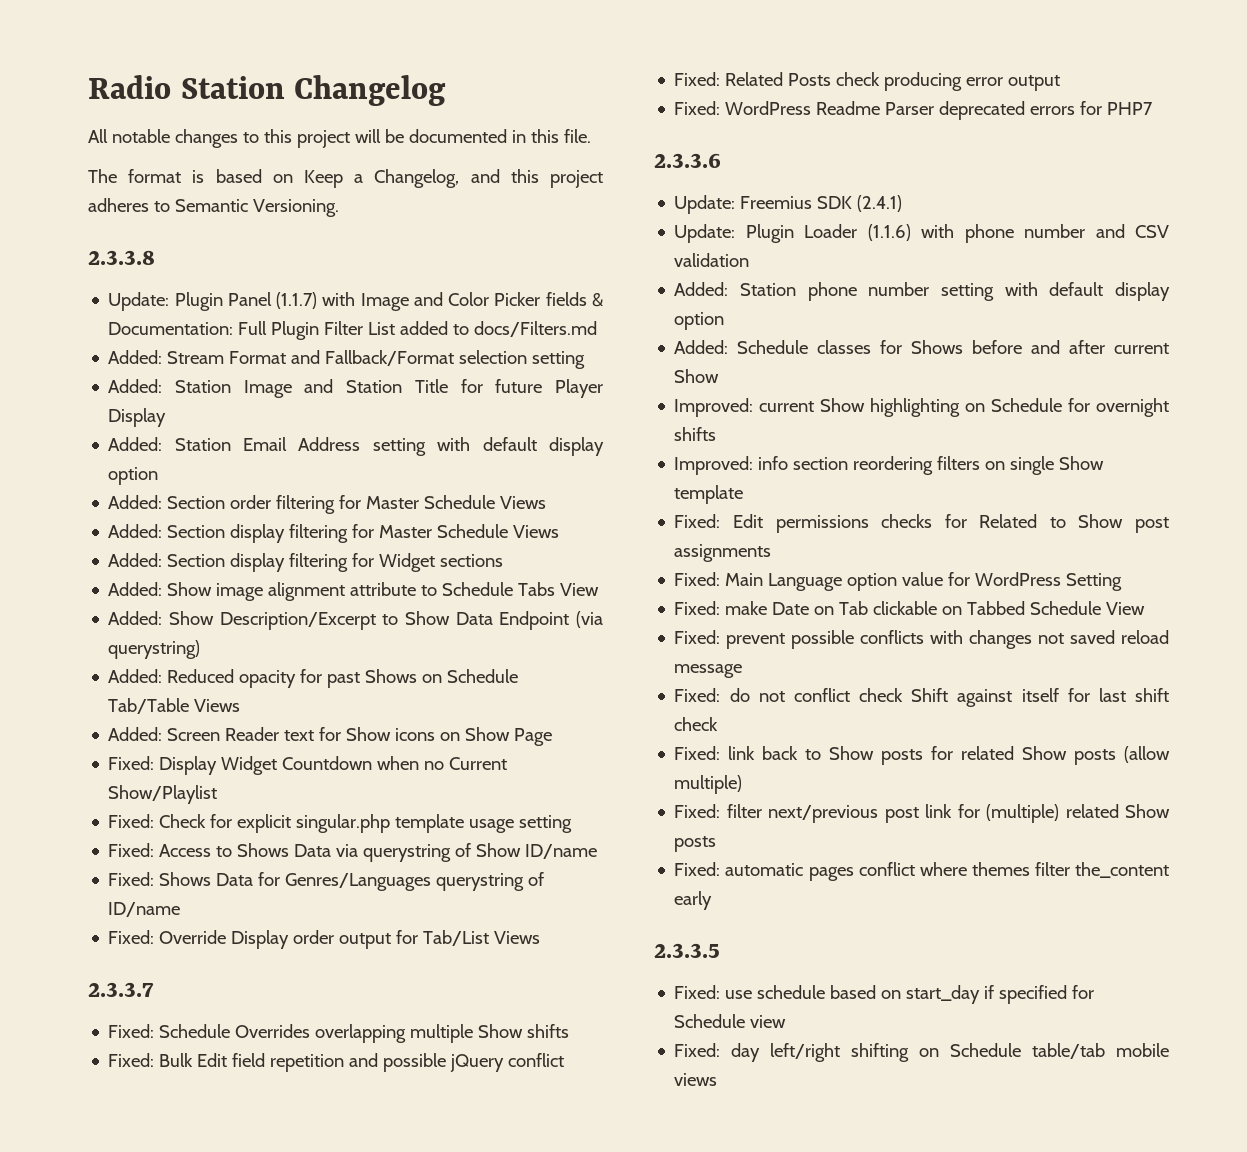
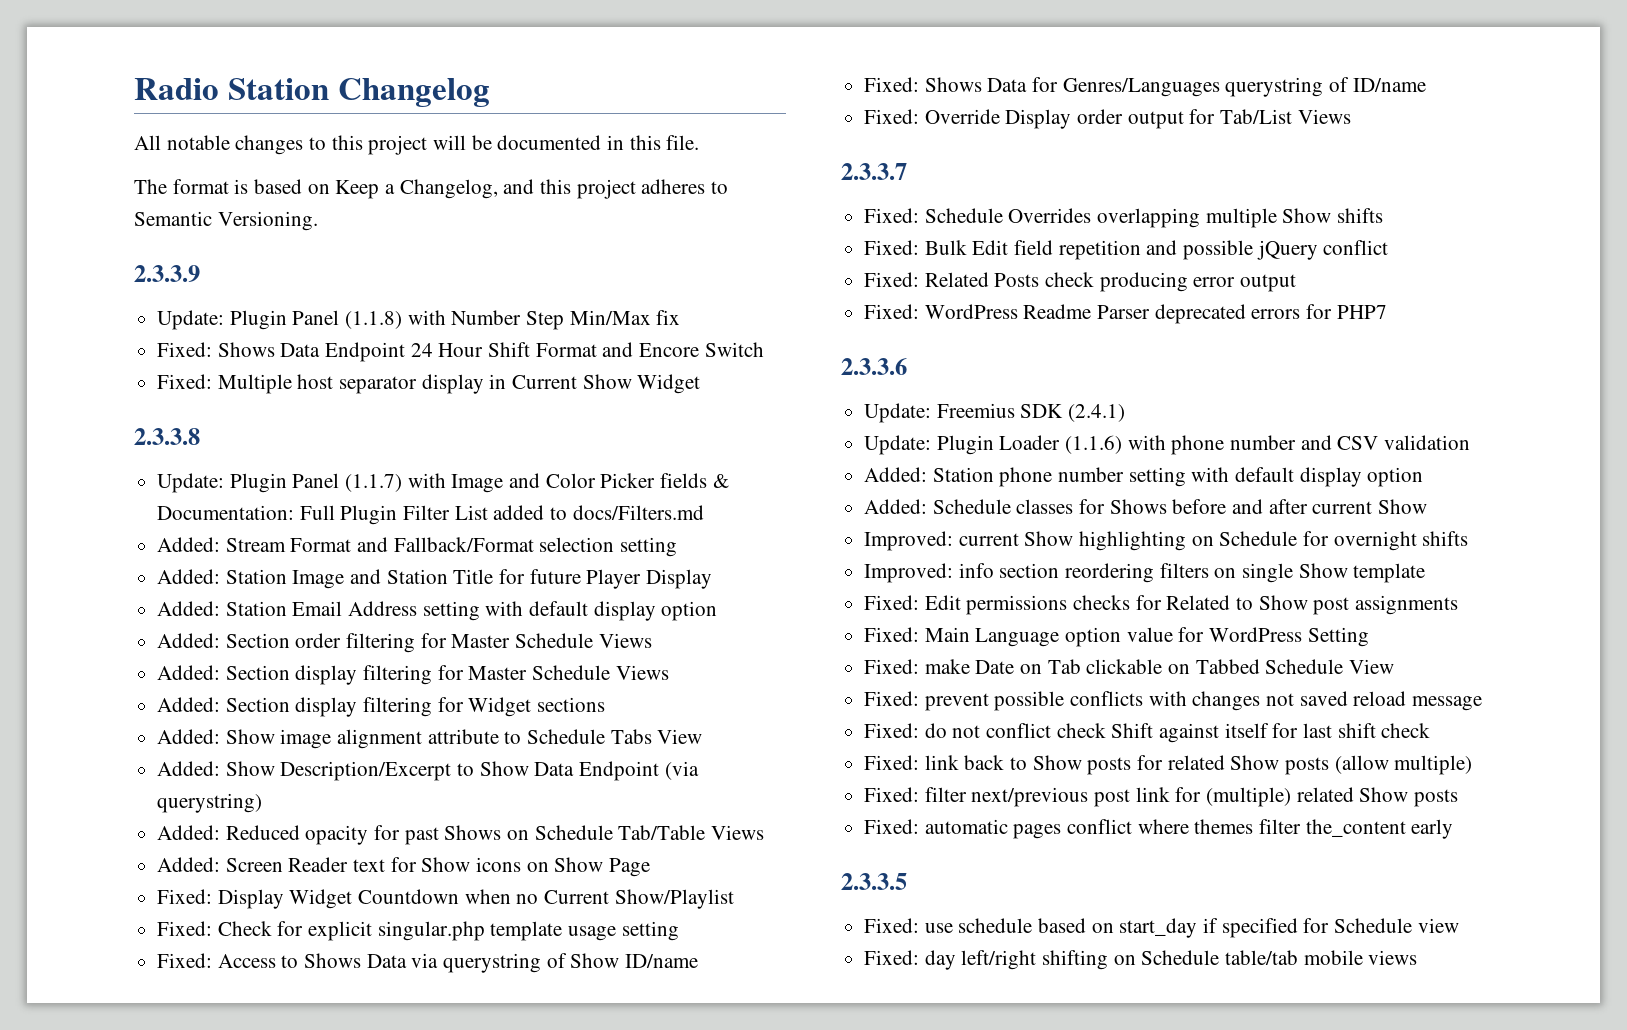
+ 2.3.3.9
+ Update: Plugin Panel (1.1.8) with Number Step Min/Max fix
+ Fixed: Shows Data Endpoint 24 Hour Shift Format and Encore Switch
+ Fixed: Multiple host separator display in Current Show Widget

